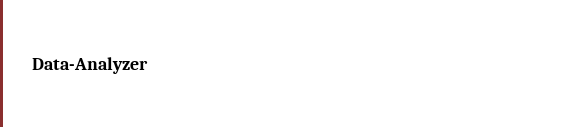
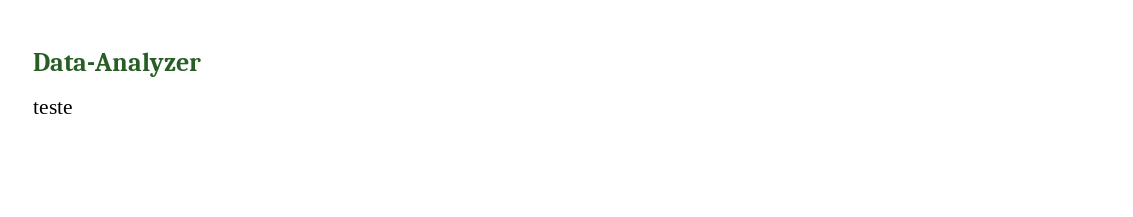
+ teste

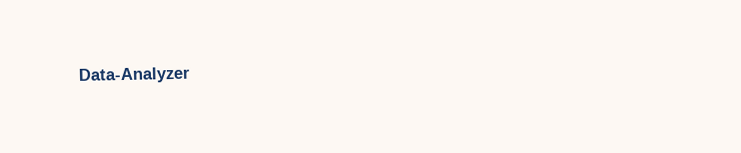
- teste

